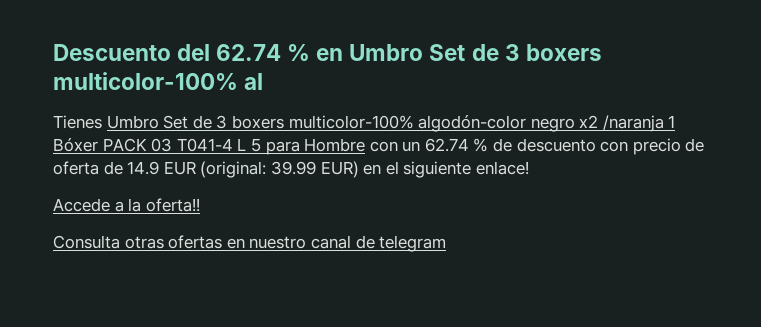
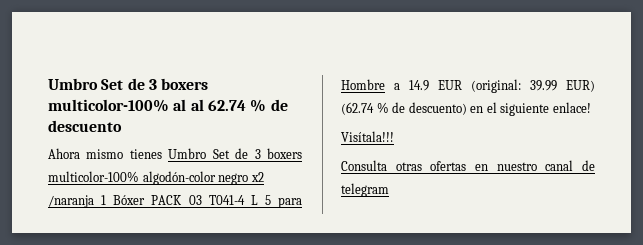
- Descuento del 62.74 % en Umbro Set de 3 boxers multicolor-100% al
- Tienes Umbro Set de 3 boxers multicolor-100% algodón-color negro x2 /naranja 1 Bóxer PACK 03 T041-4 L 5 para Hombre con un 62.74 % de descuento con precio de oferta de 14.9 EUR (original: 39.99 EUR) en el siguiente enlace!
+ Umbro Set de 3 boxers multicolor-100% al al 62.74 % de descuento
+ Ahora mismo tienes Umbro Set de 3 boxers multicolor-100% algodón-color negro x2 /naranja 1 Bóxer PACK 03 T041-4 L 5 para Hombre a 14.9 EUR (original: 39.99 EUR) (62.74 % de descuento) en el siguiente enlace!
- Accede a la oferta!!
+ Visítala!!!

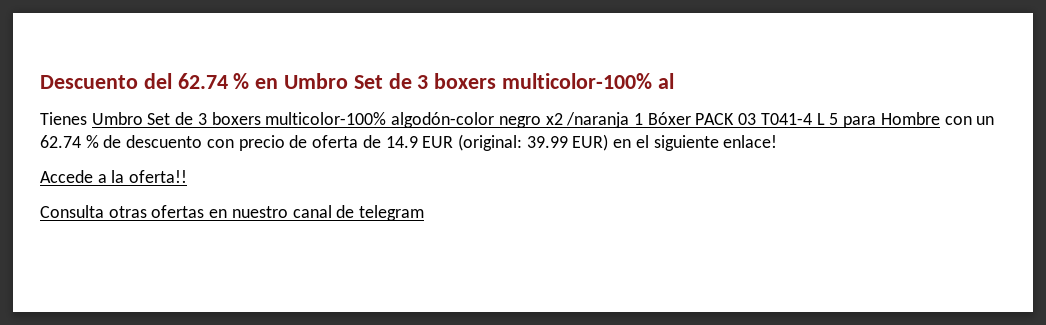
- Umbro Set de 3 boxers multicolor-100% al al 62.74 % de descuento
- Ahora mismo tienes Umbro Set de 3 boxers multicolor-100% algodón-color negro x2 /naranja 1 Bóxer PACK 03 T041-4 L 5 para Hombre a 14.9 EUR (original: 39.99 EUR) (62.74 % de descuento) en el siguiente enlace!
+ Descuento del 62.74 % en Umbro Set de 3 boxers multicolor-100% al
+ Tienes Umbro Set de 3 boxers multicolor-100% algodón-color negro x2 /naranja 1 Bóxer PACK 03 T041-4 L 5 para Hombre con un 62.74 % de descuento con precio de oferta de 14.9 EUR (original: 39.99 EUR) en el siguiente enlace!
- Visítala!!!
+ Accede a la oferta!!

